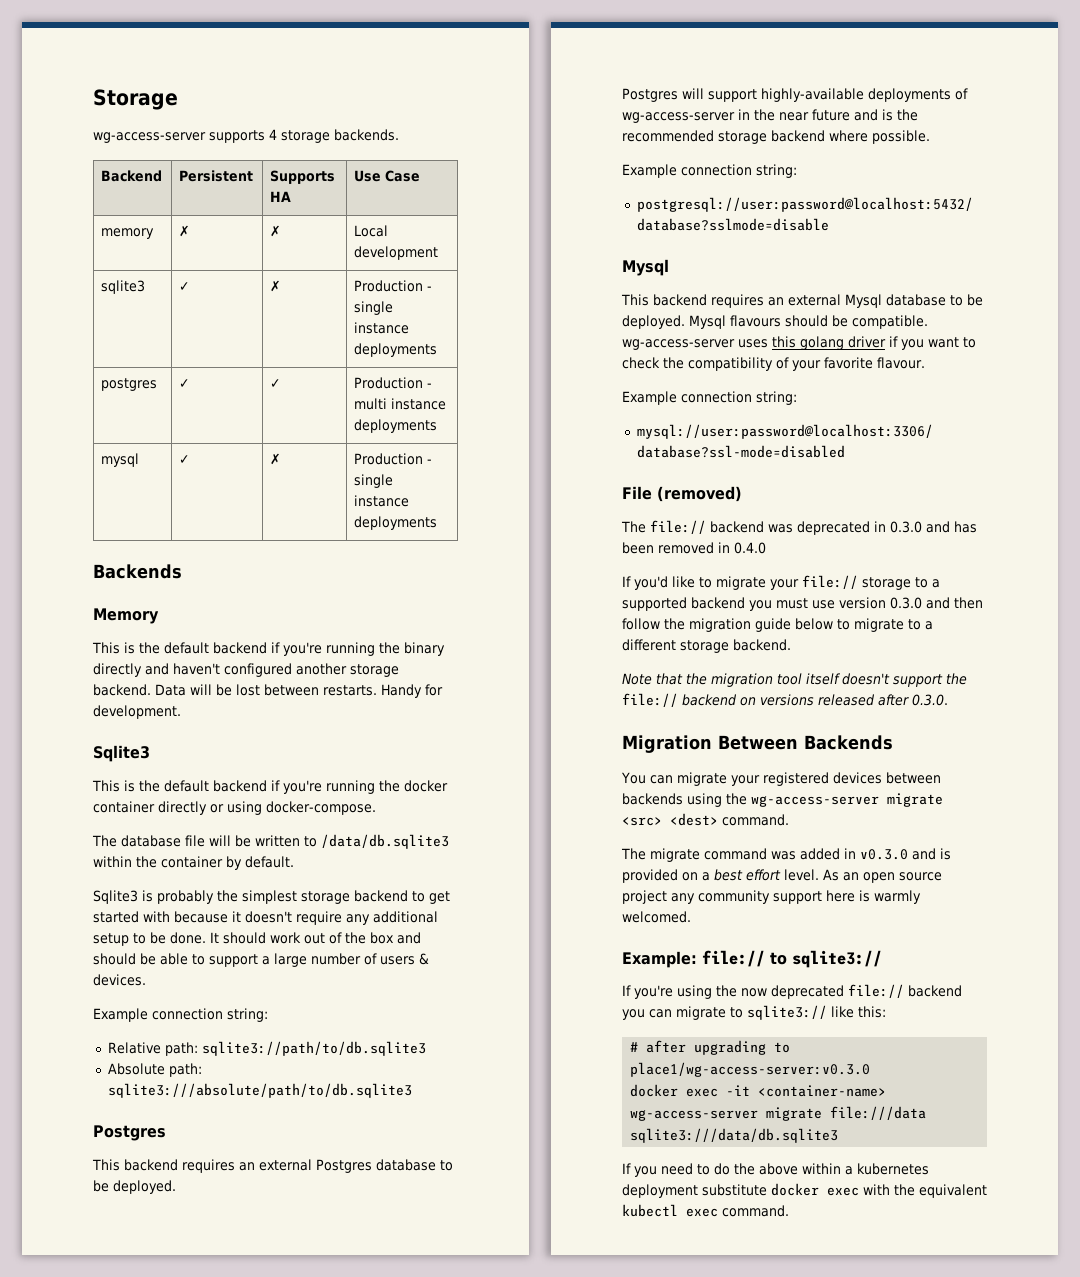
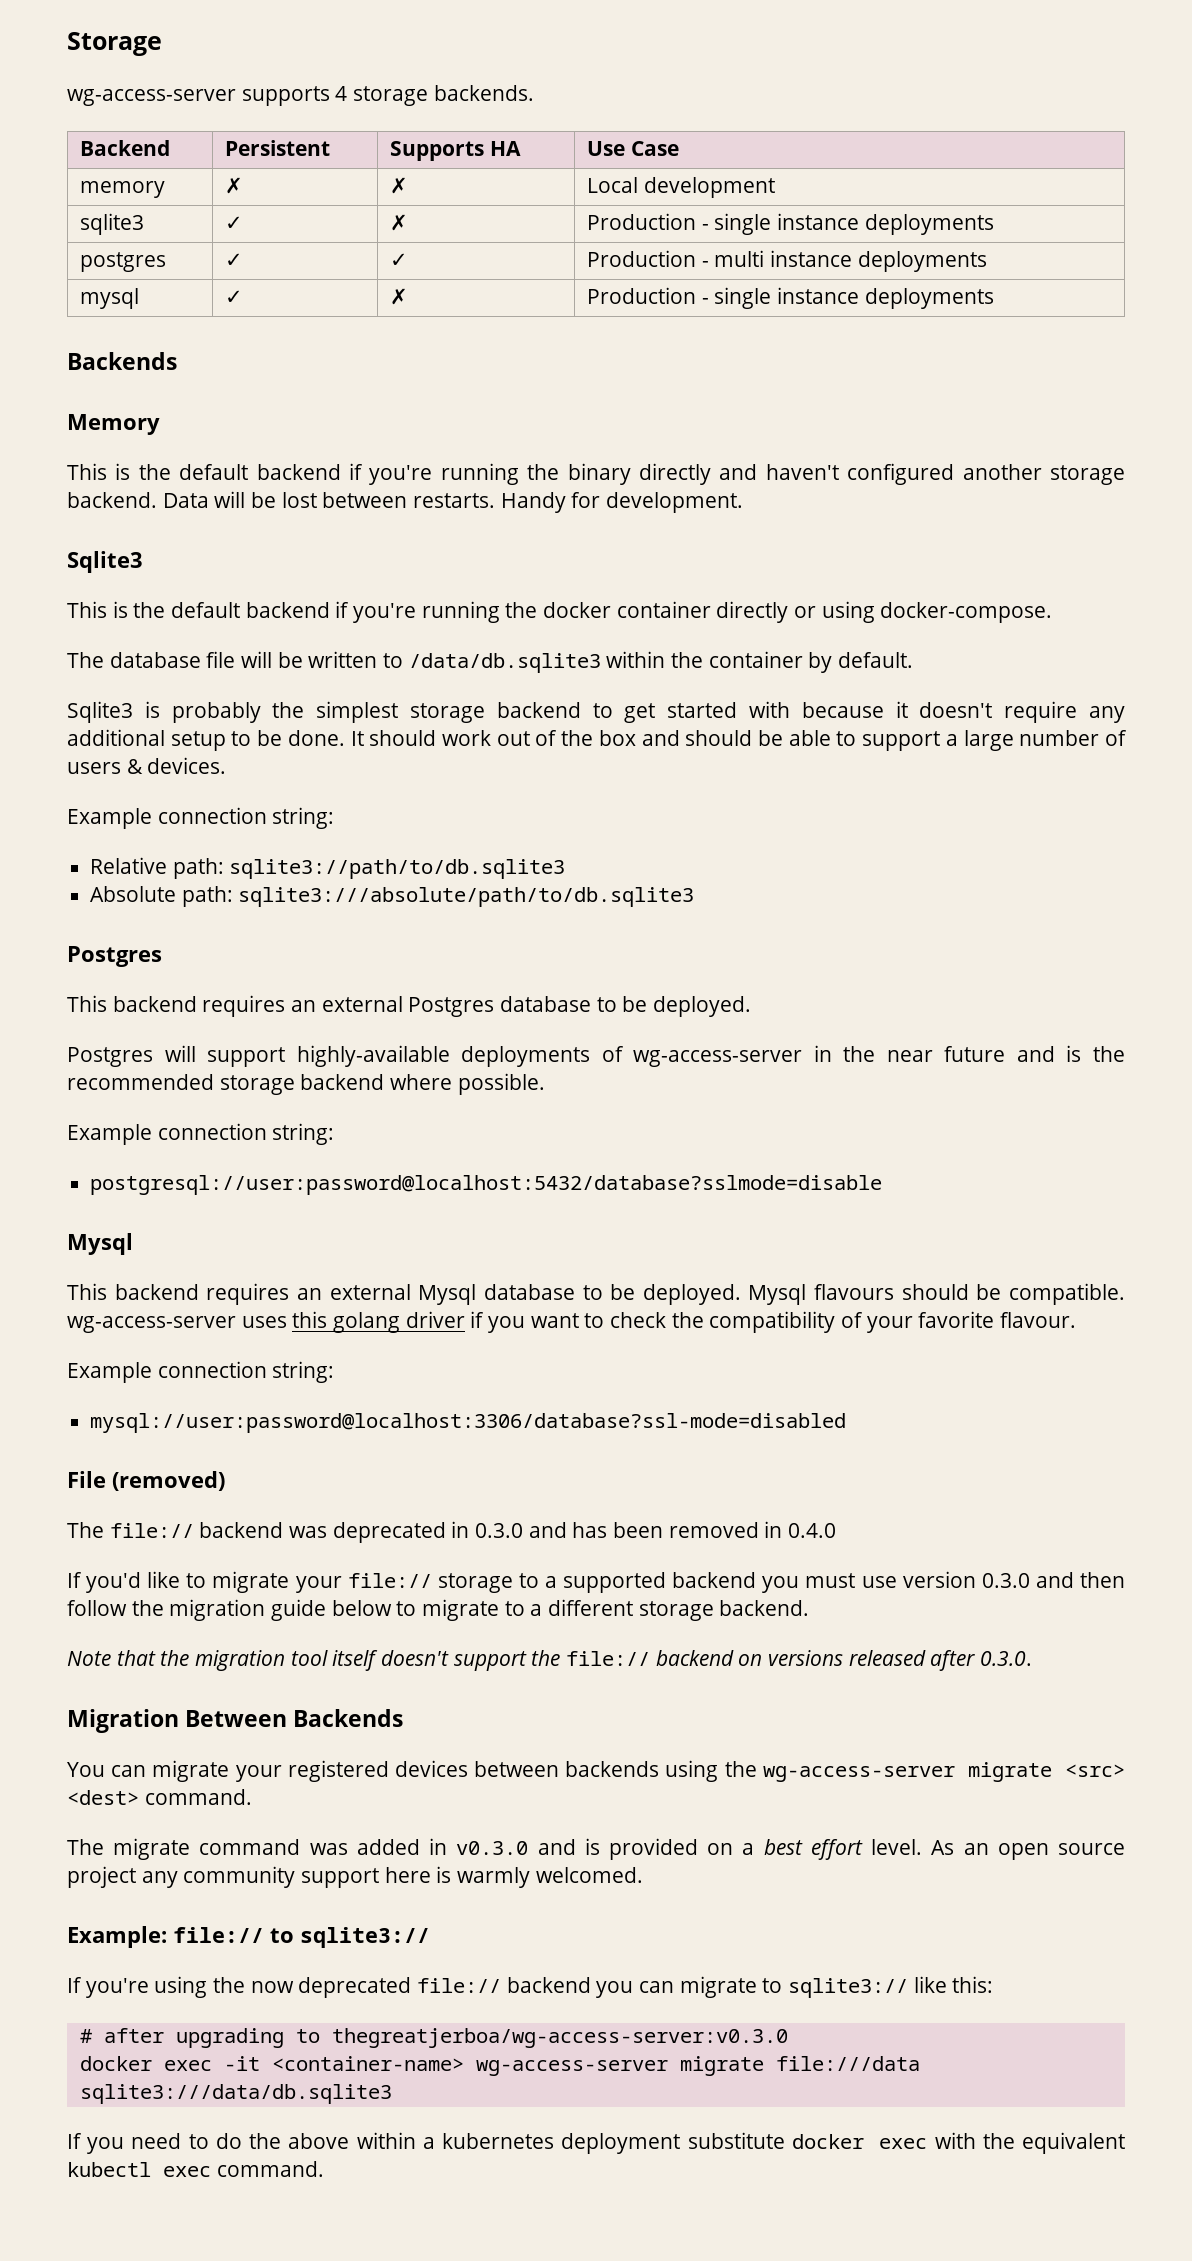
- # after upgrading to place1/wg-access-server:v0.3.0
+ # after upgrading to thegreatjerboa/wg-access-server:v0.3.0

